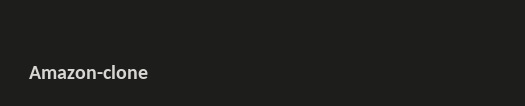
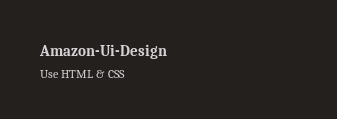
- Amazon-clone
+ Amazon-Ui-Design
+ Use HTML & CSS

